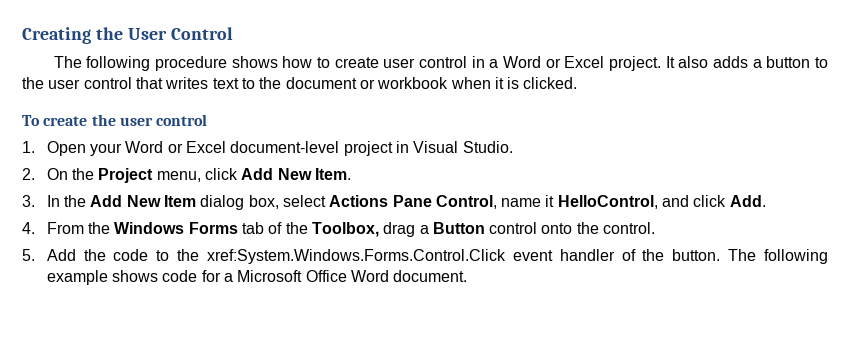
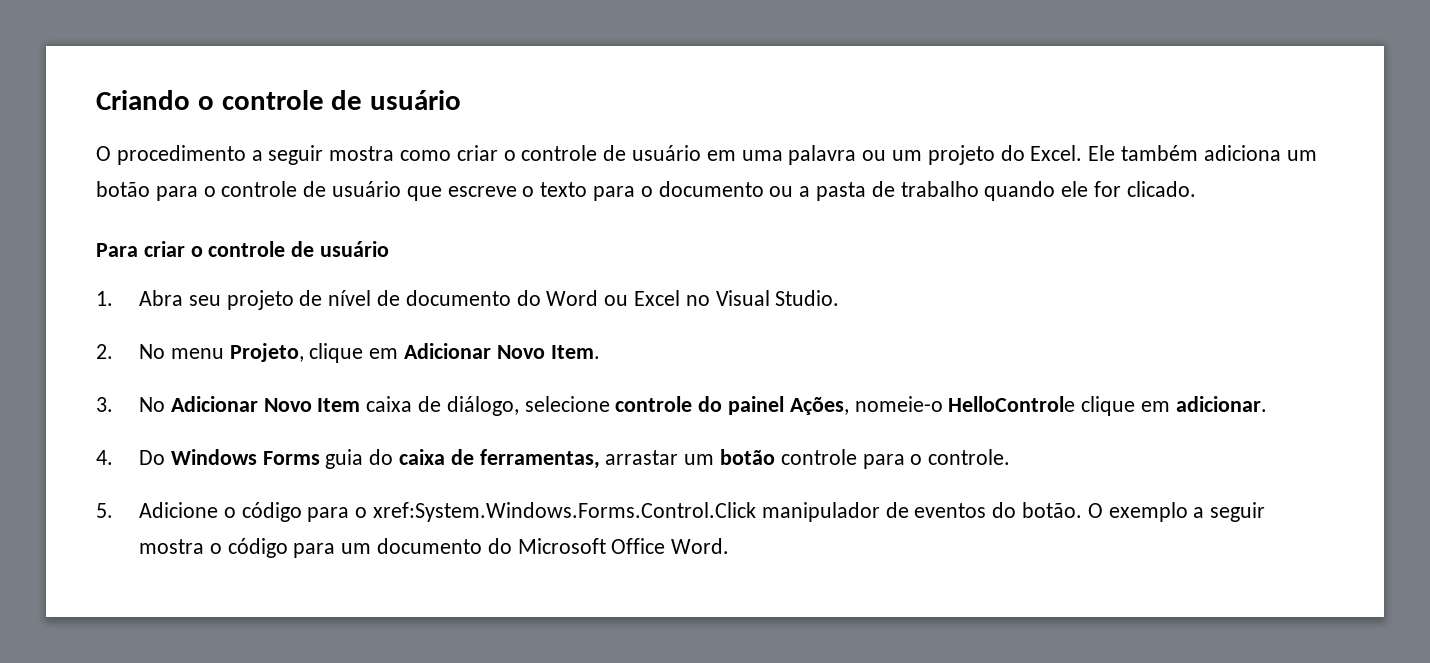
- Creating the User Control
- The following procedure shows how to create user control in a Word or Excel project. It also adds a button to the user control that writes text to the document or workbook when it is clicked.
- To create the user control
- 1. Open your Word or Excel document-level project in Visual Studio.
- 2. On the Project menu, click Add New Item.
- 3. In the Add New Item dialog box, select Actions Pane Control, name it HelloControl, and click Add.
- 4. From the Windows Forms tab of the Toolbox, drag a Button control onto the control.
- 5. Add the code to the xref:System.Windows.Forms.Control.Click event handler of the button. The following example shows code for a Microsoft Office Word document.
+ Criando o controle de usuário
+ O procedimento a seguir mostra como criar o controle de usuário em uma palavra ou um projeto do Excel. Ele também adiciona um botão para o controle de usuário que escreve o texto para o documento ou a pasta de trabalho quando ele for clicado.
+ Para criar o controle de usuário
+ 1. Abra seu projeto de nível de documento do Word ou Excel no Visual Studio.
+ 2. No menu Projeto, clique em Adicionar Novo Item.
+ 3. No Adicionar Novo Item caixa de diálogo, selecione controle do painel Ações, nomeie-o HelloControle clique em adicionar.
+ 4. Do Windows Forms guia do caixa de ferramentas, arrastar um botão controle para o controle.
+ 5. Adicione o código para o xref:System.Windows.Forms.Control.Click manipulador de eventos do botão. O exemplo a seguir mostra o código para um documento do Microsoft Office Word.

